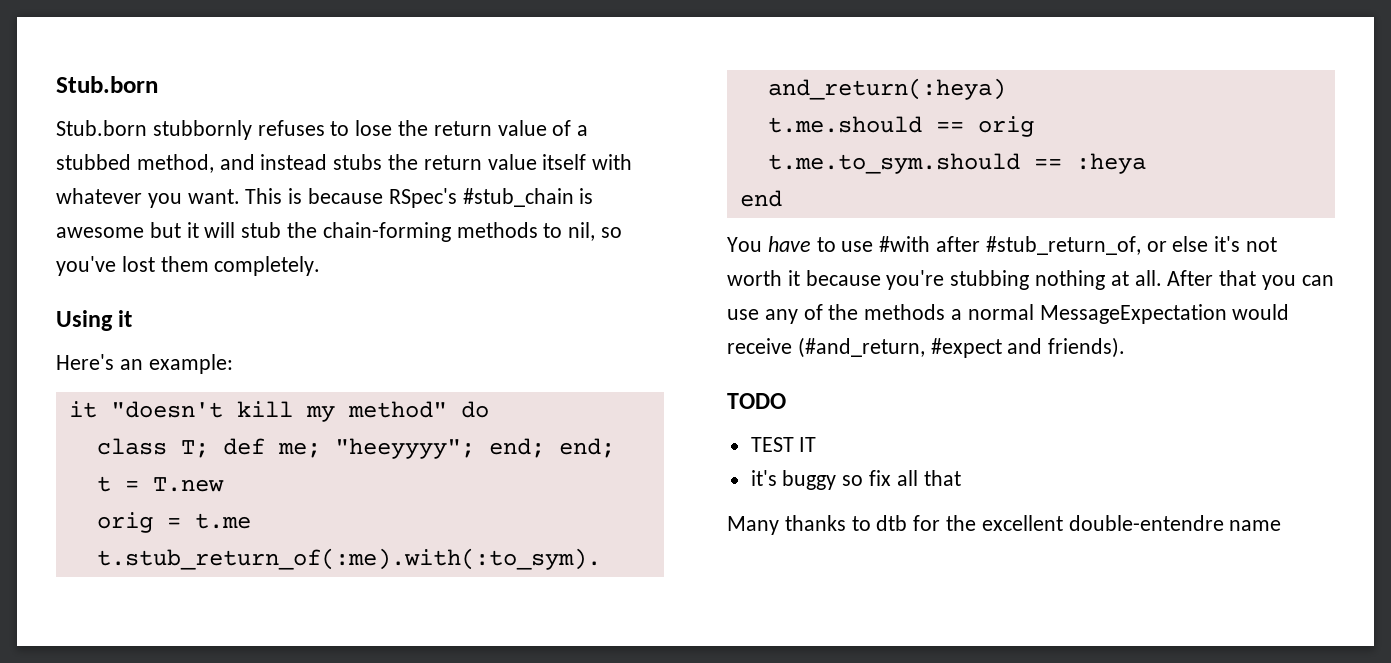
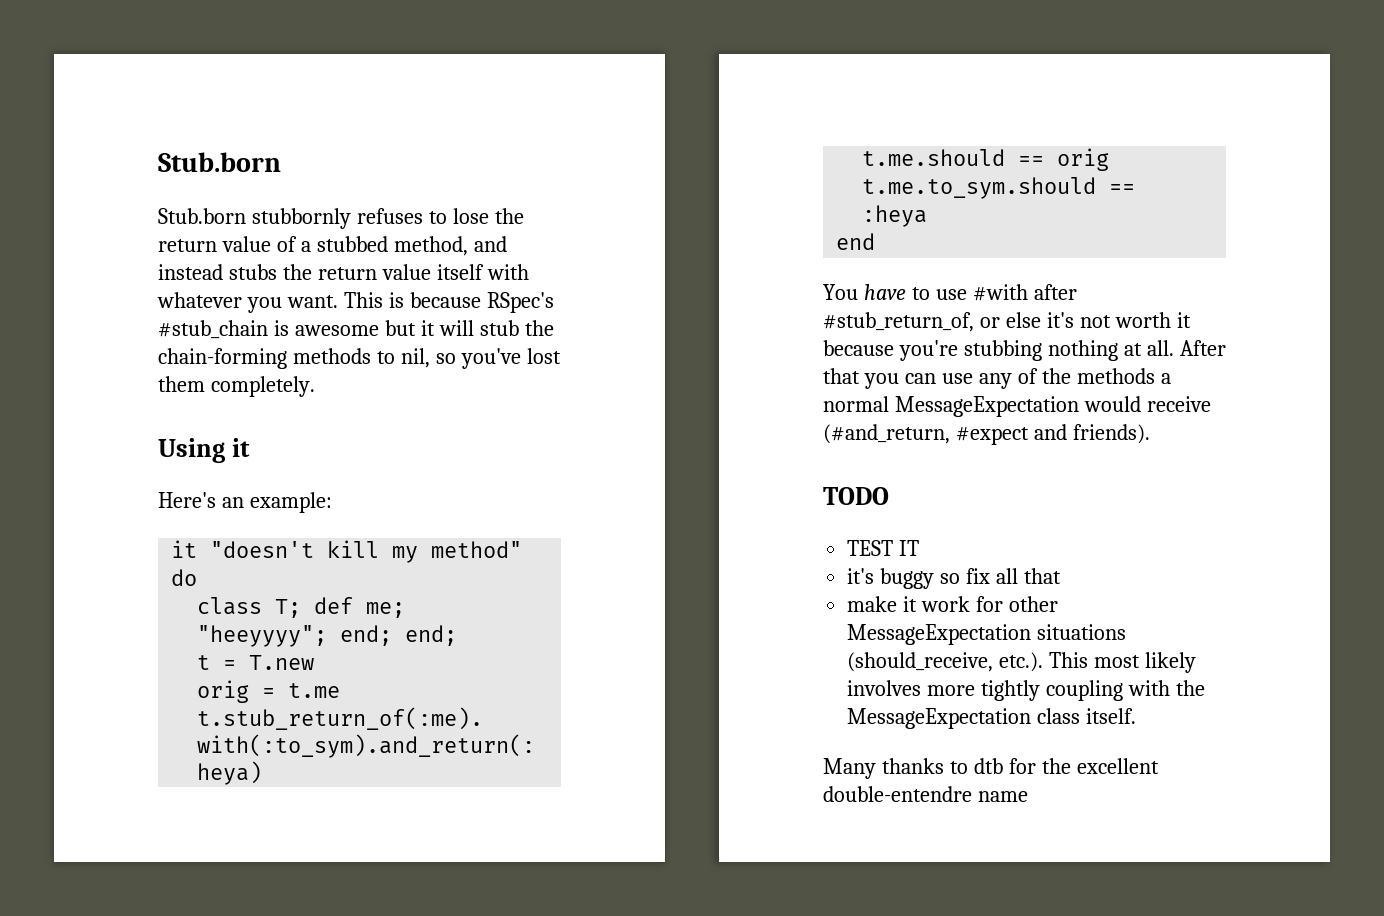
+ make it work for other MessageExpectation situations (should_receive, etc.). This most likely involves more tightly coupling with the MessageExpectation class itself.

